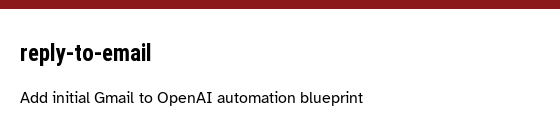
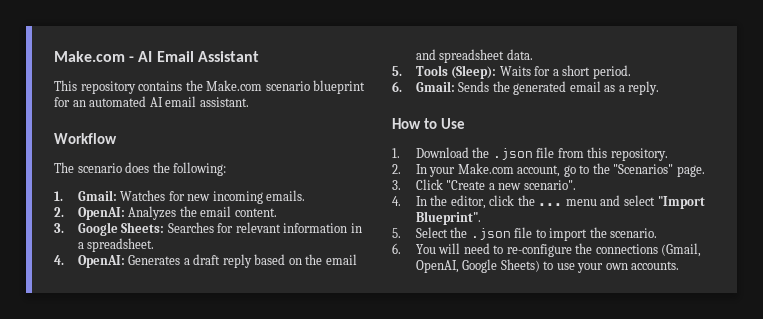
- reply-to-email
- Add initial Gmail to OpenAI automation blueprint
+ Make.com - AI Email Assistant
+ This repository contains the Make.com scenario blueprint for an automated AI email assistant.
+ Workflow
+ The scenario does the following:
+ 1. Gmail: Watches for new incoming emails.
+ 2. OpenAI: Analyzes the email content.
+ 3. Google Sheets: Searches for relevant information in a spreadsheet.
+ 4. OpenAI: Generates a draft reply based on the email and spreadsheet data.
+ 5. Tools (Sleep): Waits for a short period.
+ 6. Gmail: Sends the generated email as a reply.
+ How to Use
+ 1. Download the .json file from this repository.
+ 2. In your Make.com account, go to the "Scenarios" page.
+ 3. Click "Create a new scenario".
+ 4. In the editor, click the ... menu and select "Import Blueprint".
+ 5. Select the .json file to import the scenario.
+ 6. You will need to re-configure the connections (Gmail, OpenAI, Google Sheets) to use your own accounts.

